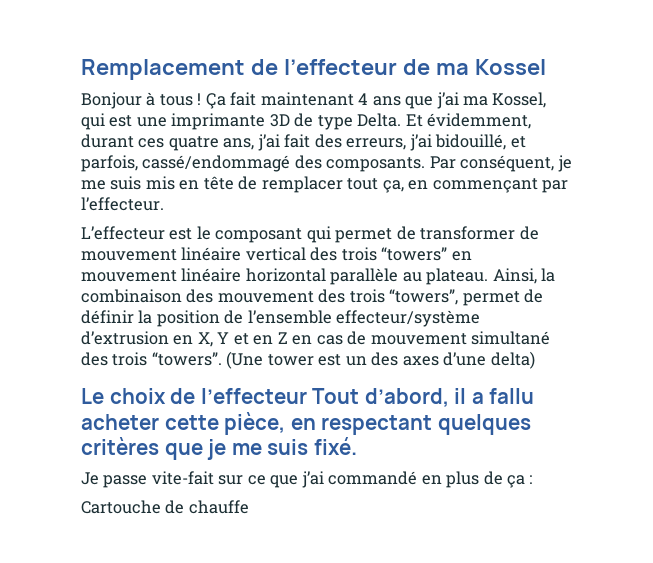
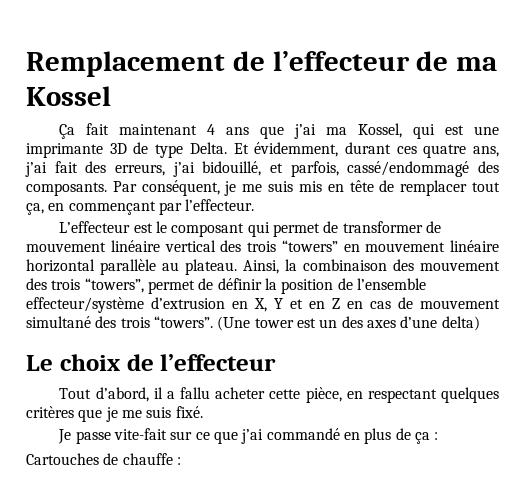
- Bonjour à tous !
- Le choix de l’effecteur Tout d’abord, il a fallu acheter cette pièce, en respectant quelques critères que je me suis fixé.
+ Le choix de l’effecteur
+ Tout d’abord, il a fallu acheter cette pièce, en respectant quelques critères que je me suis fixé.
- Cartouche de chauffe
+ Cartouches de chauffe :

